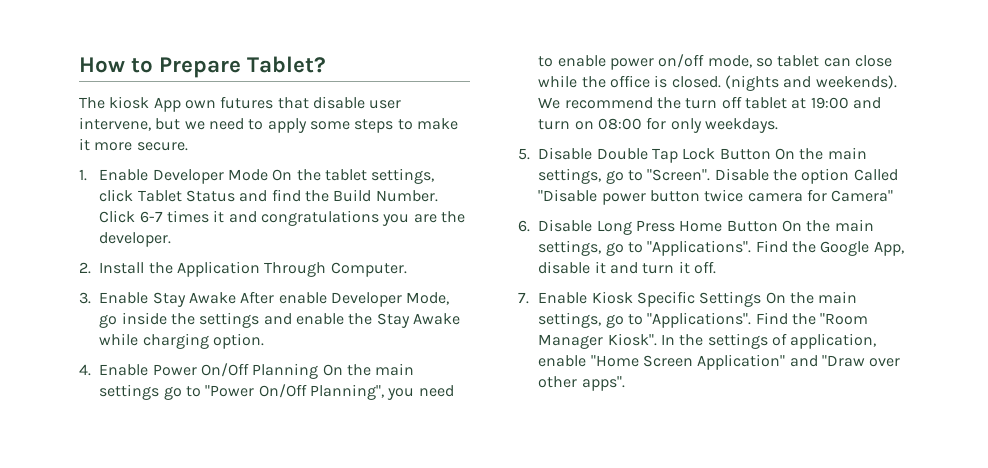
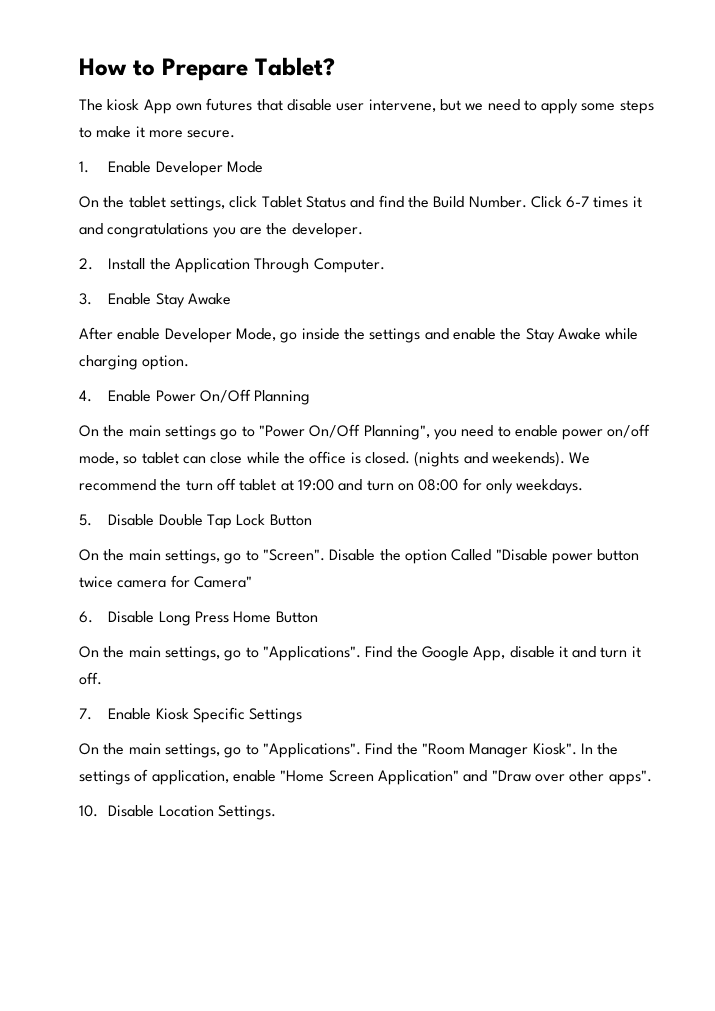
- 1. Enable Developer Mode On the tablet settings, click Tablet Status and find the Build Number.
+ 1. Enable Developer Mode
+ On the tablet settings, click Tablet Status and find the Build Number.
- 3. Enable Stay Awake After enable Developer Mode, go inside the settings and enable the Stay Awake while charging option.
+ 3. Enable Stay Awake
+ After enable Developer Mode, go inside the settings and enable the Stay Awake while charging option.
- 4. Enable Power On/Off Planning On the main settings go to "Power On/Off Planning", you need to enable power on/off mode, so tablet can close while the office is closed.
+ 4. Enable Power On/Off Planning
+ On the main settings go to "Power On/Off Planning", you need to enable power on/off mode, so tablet can close while the office is closed.
- 5. Disable Double Tap Lock Button On the main settings, go to "Screen".
+ 5. Disable Double Tap Lock Button
+ On the main settings, go to "Screen".
- 6. Disable Long Press Home Button On the main settings, go to "Applications".
+ 6. Disable Long Press Home Button
+ On the main settings, go to "Applications".
- 7. Enable Kiosk Specific Settings On the main settings, go to "Applications".
+ 7. Enable Kiosk Specific Settings
+ On the main settings, go to "Applications".
+ 10. Disable Location Settings.

